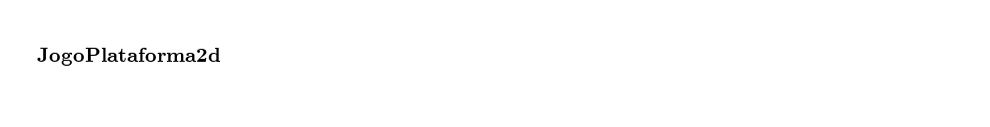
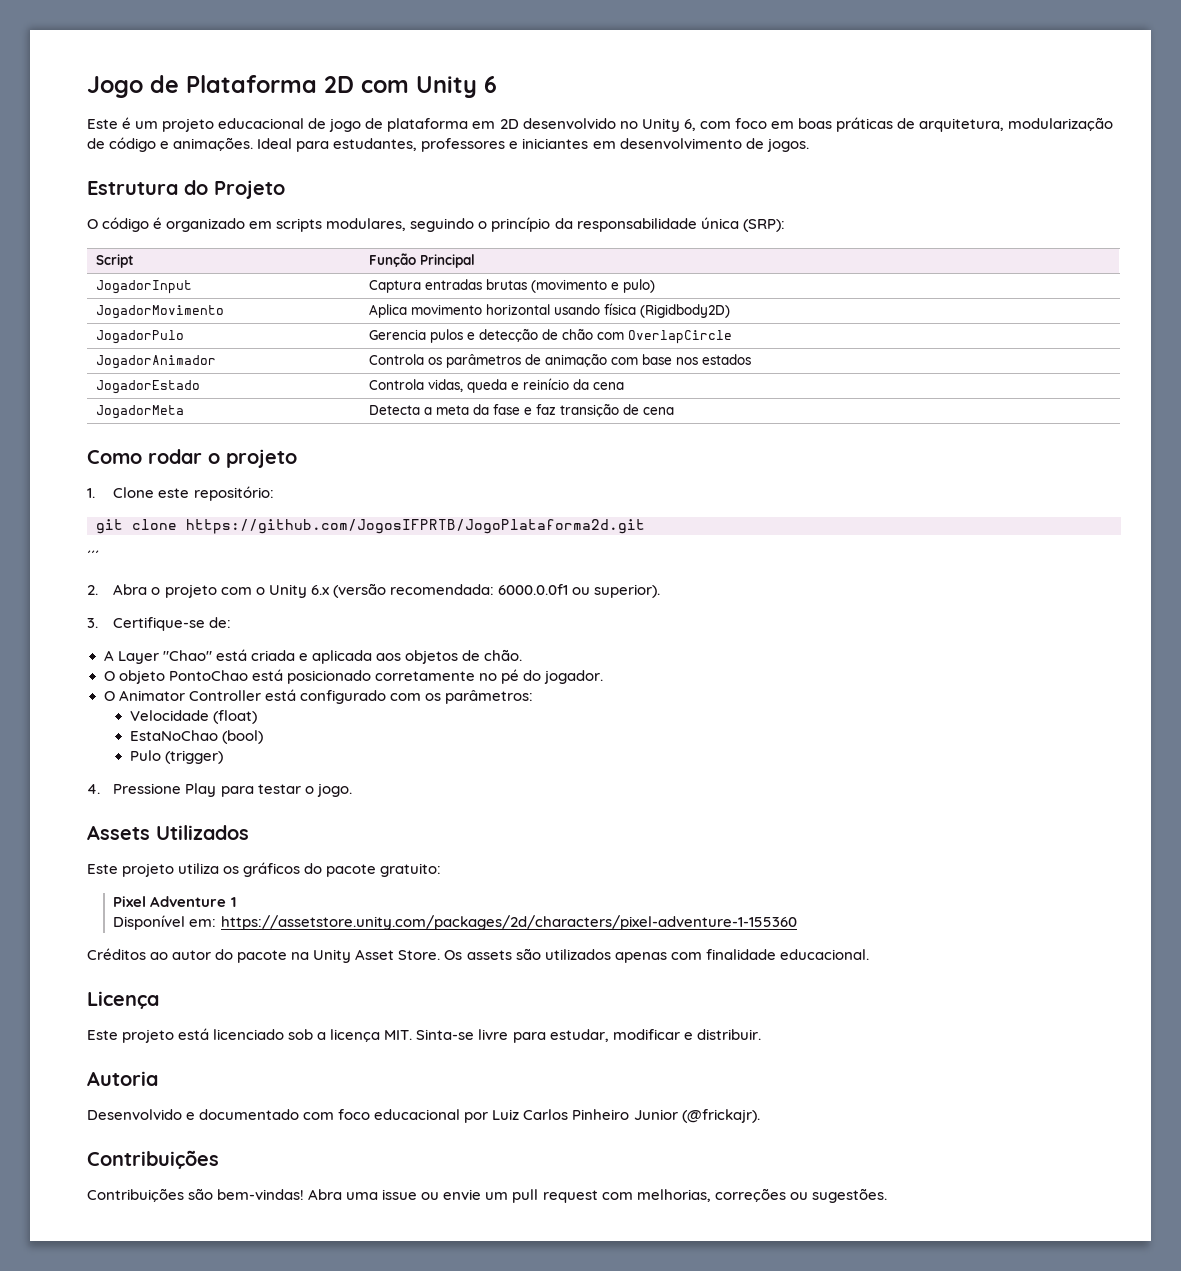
- JogoPlataforma2d
+ Jogo de Plataforma 2D com Unity 6
+ Este é um projeto educacional de jogo de plataforma em 2D desenvolvido no Unity 6, com foco em boas práticas de arquitetura, modularização de código e animações. Ideal para estudantes, professores e iniciantes em desenvolvimento de jogos.
+ Estrutura do Projeto
+ O código é organizado em scripts modulares, seguindo o princípio da responsabilidade única (SRP):
+ Script | Função Principal
+ JogadorInput | Captura entradas brutas (movimento e pulo)
+ JogadorMovimento | Aplica movimento horizontal usando física (Rigidbody2D)
+ JogadorPulo | Gerencia pulos e detecção de chão com OverlapCircle
+ JogadorAnimador | Controla os parâmetros de animação com base nos estados
+ JogadorEstado | Controla vidas, queda e reinício da cena
+ JogadorMeta | Detecta a meta da fase e faz transição de cena
+ Como rodar o projeto
+ 1. Clone este repositório:
+ git clone https://github.com/JogosIFPRTB/JogoPlataforma2d.git
+ ´´´
+ 2. Abra o projeto com o Unity 6.x (versão recomendada: 6000.0.0f1 ou superior).
+ 3. Certifique-se de:
+ A Layer "Chao" está criada e aplicada aos objetos de chão.
+ O objeto PontoChao está posicionado corretamente no pé do jogador.
+ O Animator Controller está configurado com os parâmetros:
+ Velocidade (float)
+ EstaNoChao (bool)
+ Pulo (trigger)
+ 4. Pressione Play para testar o jogo.
+ Assets Utilizados
+ Este projeto utiliza os gráficos do pacote gratuito:
+ Pixel Adventure 1
+ Disponível em: https://assetstore.unity.com/packages/2d/characters/pixel-adventure-1-155360
+ Créditos ao autor do pacote na Unity Asset Store. Os assets são utilizados apenas com finalidade educacional.
+ Licença
+ Este projeto está licenciado sob a licença MIT. Sinta-se livre para estudar, modificar e distribuir.
+ Autoria
+ Desenvolvido e documentado com foco educacional por Luiz Carlos Pinheiro Junior (@frickajr).
+ Contribuições
+ Contribuições são bem-vindas! Abra uma issue ou envie um pull request com melhorias, correções ou sugestões.

